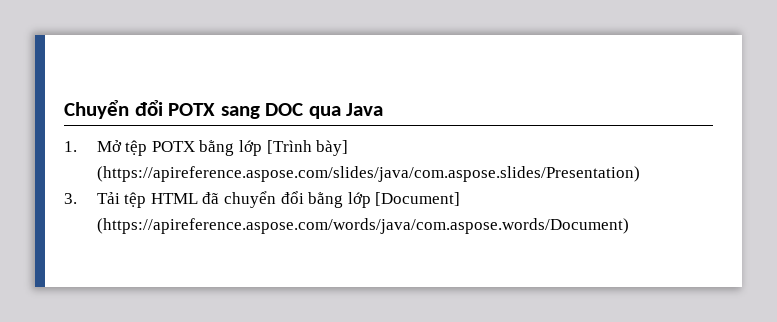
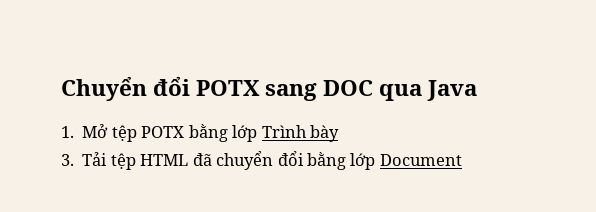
- 1. Mở tệp POTX bằng lớp [Trình bày] (https://apireference.aspose.com/slides/java/com.aspose.slides/Presentation)
+ 1. Mở tệp POTX bằng lớp Trình bày
- 3. Tải tệp HTML đã chuyển đổi bằng lớp [Document] (https://apireference.aspose.com/words/java/com.aspose.words/Document)
+ 3. Tải tệp HTML đã chuyển đổi bằng lớp Document

